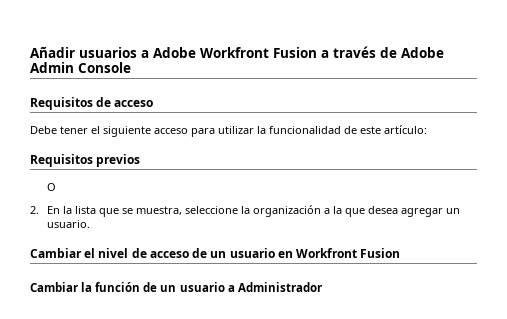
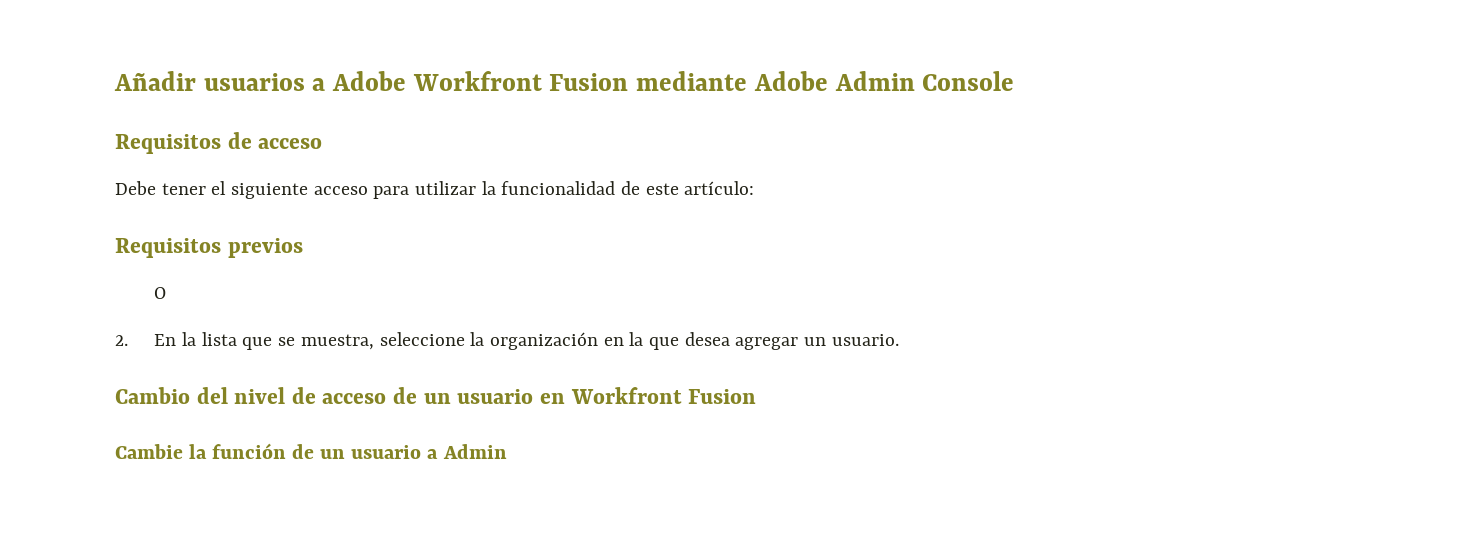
- Añadir usuarios a Adobe Workfront Fusion a través de Adobe Admin Console
+ Añadir usuarios a Adobe Workfront Fusion mediante Adobe Admin Console
- 2. En la lista que se muestra, seleccione la organización a la que desea agregar un usuario.
+ 2. En la lista que se muestra, seleccione la organización en la que desea agregar un usuario.
- Cambiar el nivel de acceso de un usuario en Workfront Fusion
+ Cambio del nivel de acceso de un usuario en Workfront Fusion
- Cambiar la función de un usuario a Administrador
+ Cambie la función de un usuario a Admin

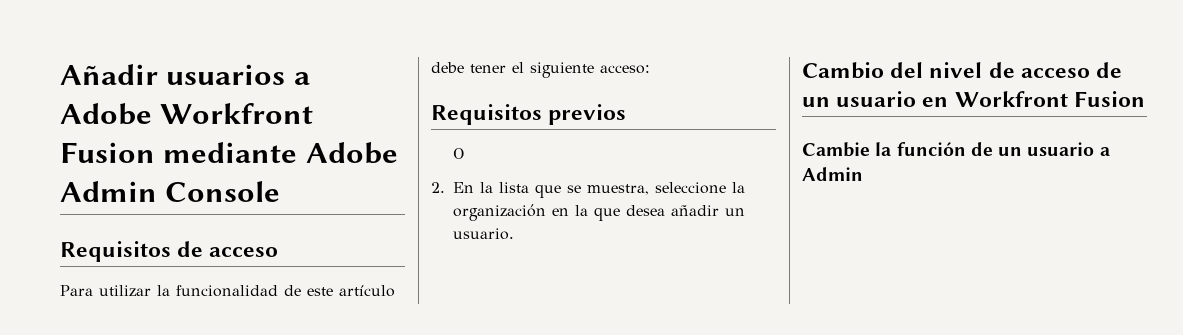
- Debe tener el siguiente acceso para utilizar la funcionalidad de este artículo:
+ Para utilizar la funcionalidad de este artículo debe tener el siguiente acceso:
- 2. En la lista que se muestra, seleccione la organización en la que desea agregar un usuario.
+ 2. En la lista que se muestra, seleccione la organización en la que desea añadir un usuario.

